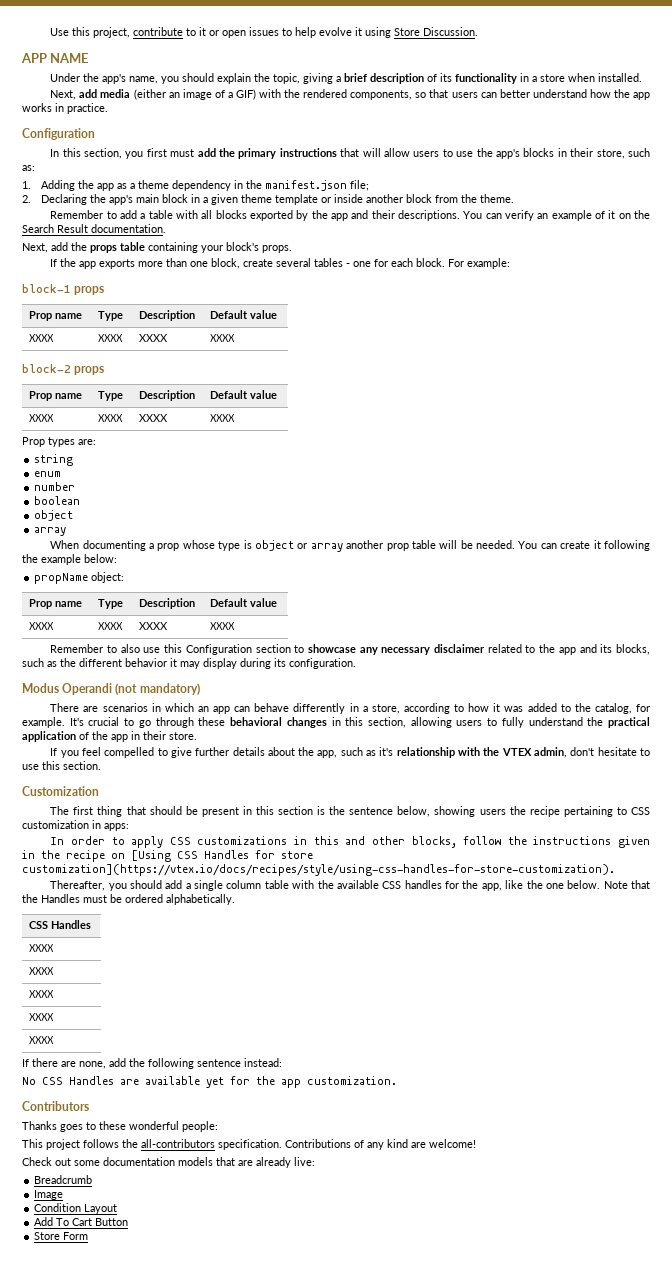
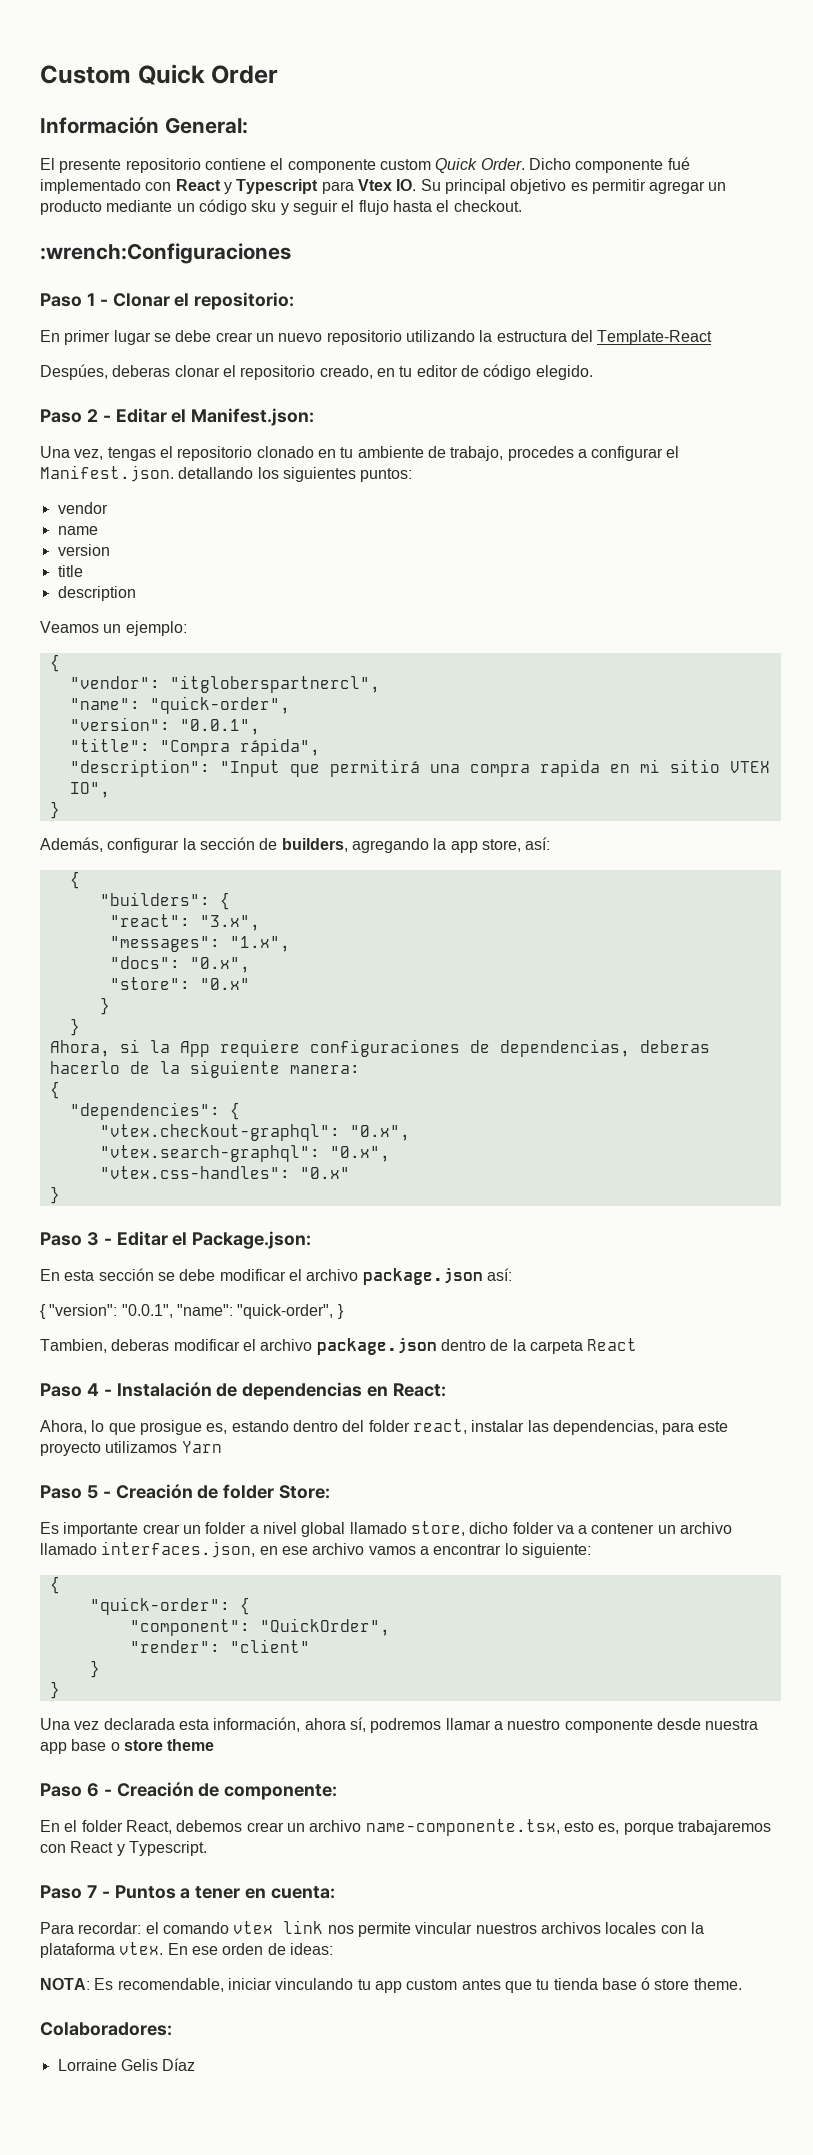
- Use this project, contribute to it or open issues to help evolve it using Store Discussion.
- APP NAME
- Under the app's name, you should explain the topic, giving a brief description of its functionality in a store when installed.
- Next, add media (either an image of a GIF) with the rendered components, so that users can better understand how the app works in practice.
- Configuration
- In this section, you first must add the primary instructions that will allow users to use the app's blocks in their store, such as:
- 1. Adding the app as a theme dependency in the manifest.json file;
- 2. Declaring the app's main block in a given theme template or inside another block from the theme.
- Remember to add a table with all blocks exported by the app and their descriptions. You can verify an example of it on the Search Result documentation.
- Next, add the props table containing your block's props.
- If the app exports more than one block, create several tables - one for each block. For example:
- block-1 props
- Prop name | Type | Description | Default value
- XXXX | XXXX | XXXX | XXXX
- block-2 props
- Prop name | Type | Description | Default value
- XXXX | XXXX | XXXX | XXXX
- Prop types are:
- string
- enum
- number
- boolean
- object
- array
- When documenting a prop whose type is object or array another prop table will be needed. You can create it following the example below:
- propName object:
- Prop name | Type | Description | Default value
- XXXX | XXXX | XXXX | XXXX
- Remember to also use this Configuration section to showcase any necessary disclaimer related to the app and its blocks, such as the different behavior it may display during its configuration.
- Modus Operandi (not mandatory)
- There are scenarios in which an app can behave differently in a store, according to how it was added to the catalog, for example. It's crucial to go through these behavioral changes in this section, allowing users to fully understand the practical application of the app in their store.
- If you feel compelled to give further details about the app, such as it's relationship with the VTEX admin, don't hesitate to use this section.
- Customization
- The first thing that should be present in this section is the sentence below, showing users the recipe pertaining to CSS customization in apps:
- In order to apply CSS customizations in this and other blocks, follow the instructions given in the recipe on [Using CSS Handles for store customization](https://vtex.io/docs/recipes/style/using-css-handles-for-store-customization).
- Thereafter, you should add a single column table with the available CSS handles for the app, like the one below. Note that the Handles must be ordered alphabetically.
- CSS Handles
- XXXX
- XXXX
- XXXX
- XXXX
- XXXX
- If there are none, add the following sentence instead:
- No CSS Handles are available yet for the app customization.
- Contributors
- Thanks goes to these wonderful people:
- This project follows the all-contributors specification. Contributions of any kind are welcome!
- Check out some documentation models that are already live:
- Breadcrumb
- Image
- Condition Layout
- Add To Cart Button
- Store Form
+ Custom Quick Order
+ Información General:
+ El presente repositorio contiene el componente custom Quick Order. Dicho componente fué implementado con React y Typescript para Vtex IO. Su principal objetivo es permitir agregar un producto mediante un código sku y seguir el flujo hasta el checkout.
+ :wrench:Configuraciones
+ Paso 1 - Clonar el repositorio:
+ En primer lugar se debe crear un nuevo repositorio utilizando la estructura del Template-React
+ Despúes, deberas clonar el repositorio creado, en tu editor de código elegido.
+ Paso 2 - Editar el Manifest.json:
+ Una vez, tengas el repositorio clonado en tu ambiente de trabajo, procedes a configurar el Manifest.json. detallando los siguientes puntos:
+ vendor
+ name
+ version
+ title
+ description
+ Veamos un ejemplo:
+ {
+ "vendor": "itgloberspartnercl",
+ "name": "quick-order",
+ "version": "0.0.1",
+ "title": "Compra rápida",
+ "description": "Input que permitirá una compra rapida en mi sitio VTEX IO",
+ }
+ Además, configurar la sección de builders, agregando la app store, así:
+ {
+ "builders": {
+ "react": "3.x",
+ "messages": "1.x",
+ "docs": "0.x",
+ "store": "0.x"
+ }
+ }
+ Ahora, si la App requiere configuraciones de dependencias, deberas hacerlo de la siguiente manera:
+ {
+ "dependencies": {
+ "vtex.checkout-graphql": "0.x",
+ "vtex.search-graphql": "0.x",
+ "vtex.css-handles": "0.x"
+ }
+ Paso 3 - Editar el Package.json:
+ En esta sección se debe modificar el archivo package.json así:
+ { "version": "0.0.1", "name": "quick-order", }
+ Tambien, deberas modificar el archivo package.json dentro de la carpeta React
+ Paso 4 - Instalación de dependencias en React:
+ Ahora, lo que prosigue es, estando dentro del folder react, instalar las dependencias, para este proyecto utilizamos Yarn
+ Paso 5 - Creación de folder Store:
+ Es importante crear un folder a nivel global llamado store, dicho folder va a contener un archivo llamado interfaces.json, en ese archivo vamos a encontrar lo siguiente:
+ {
+ "quick-order": {
+ "component": "QuickOrder",
+ "render": "client"
+ }
+ }
+ Una vez declarada esta información, ahora sí, podremos llamar a nuestro componente desde nuestra app base o store theme
+ Paso 6 - Creación de componente:
+ En el folder React, debemos crear un archivo name-componente.tsx, esto es, porque trabajaremos con React y Typescript.
+ Paso 7 - Puntos a tener en cuenta:
+ Para recordar: el comando vtex link nos permite vincular nuestros archivos locales con la plataforma vtex. En ese orden de ideas:
+ NOTA: Es recomendable, iniciar vinculando tu app custom antes que tu tienda base ó store theme.
+ Colaboradores:
+ Lorraine Gelis Díaz

